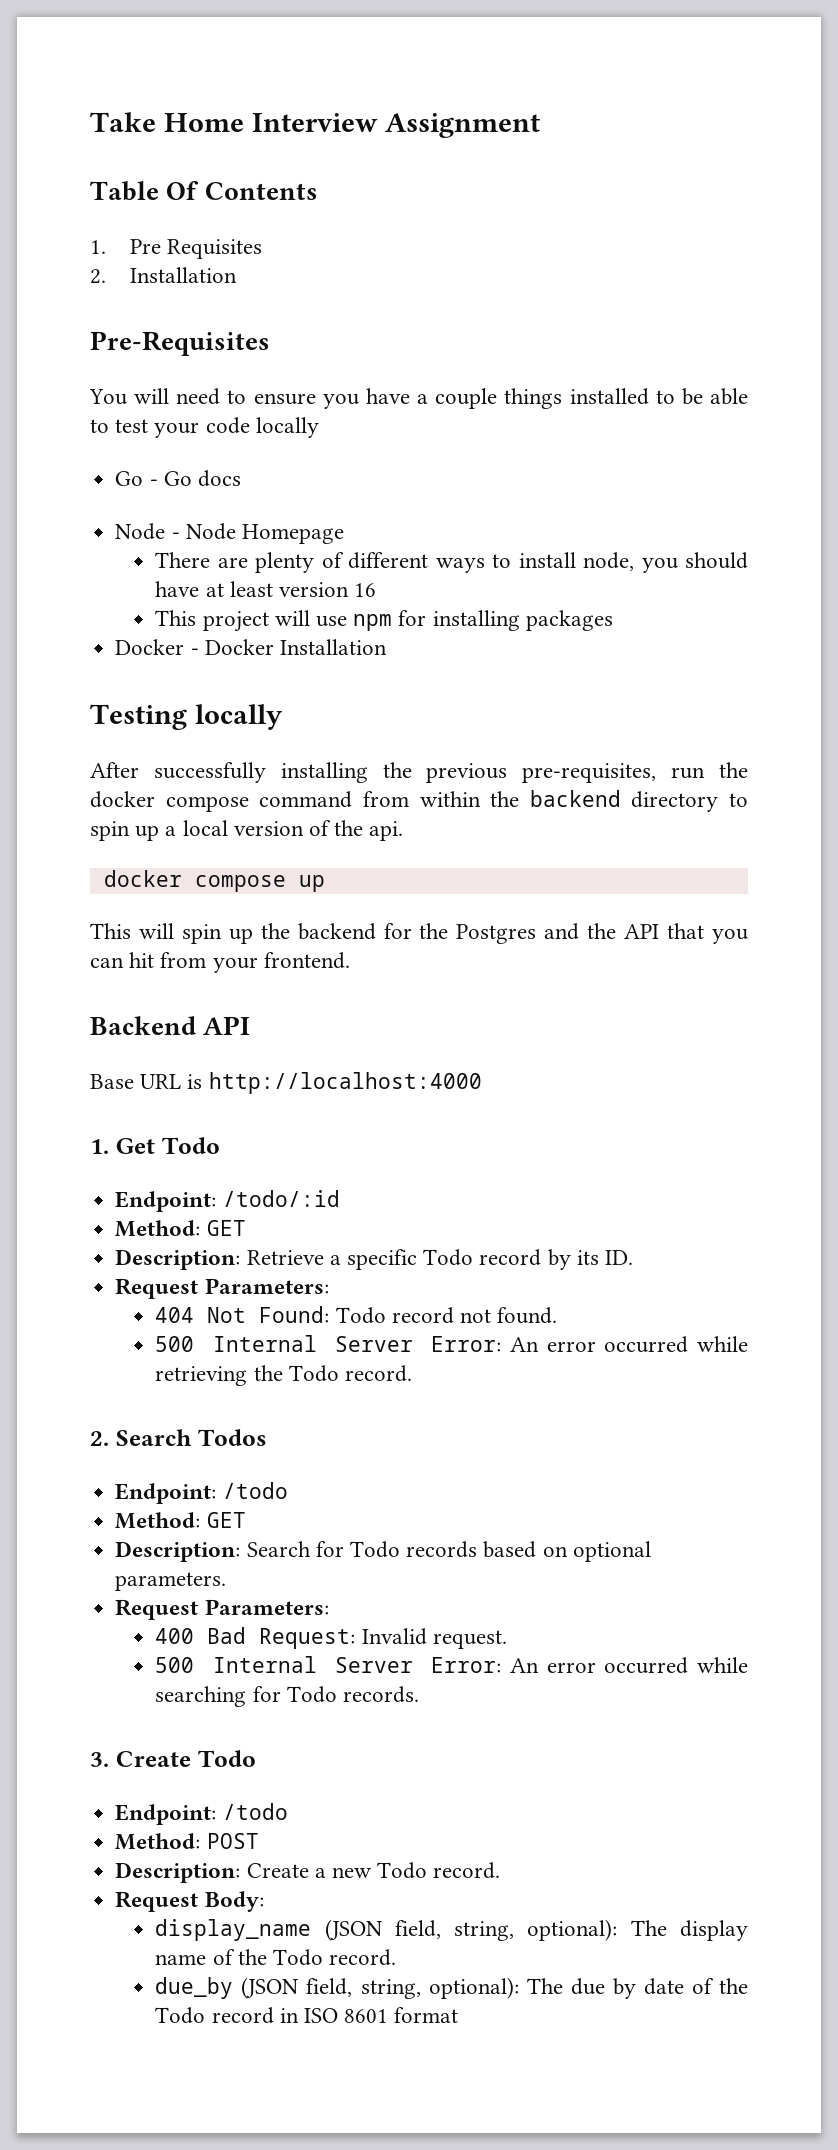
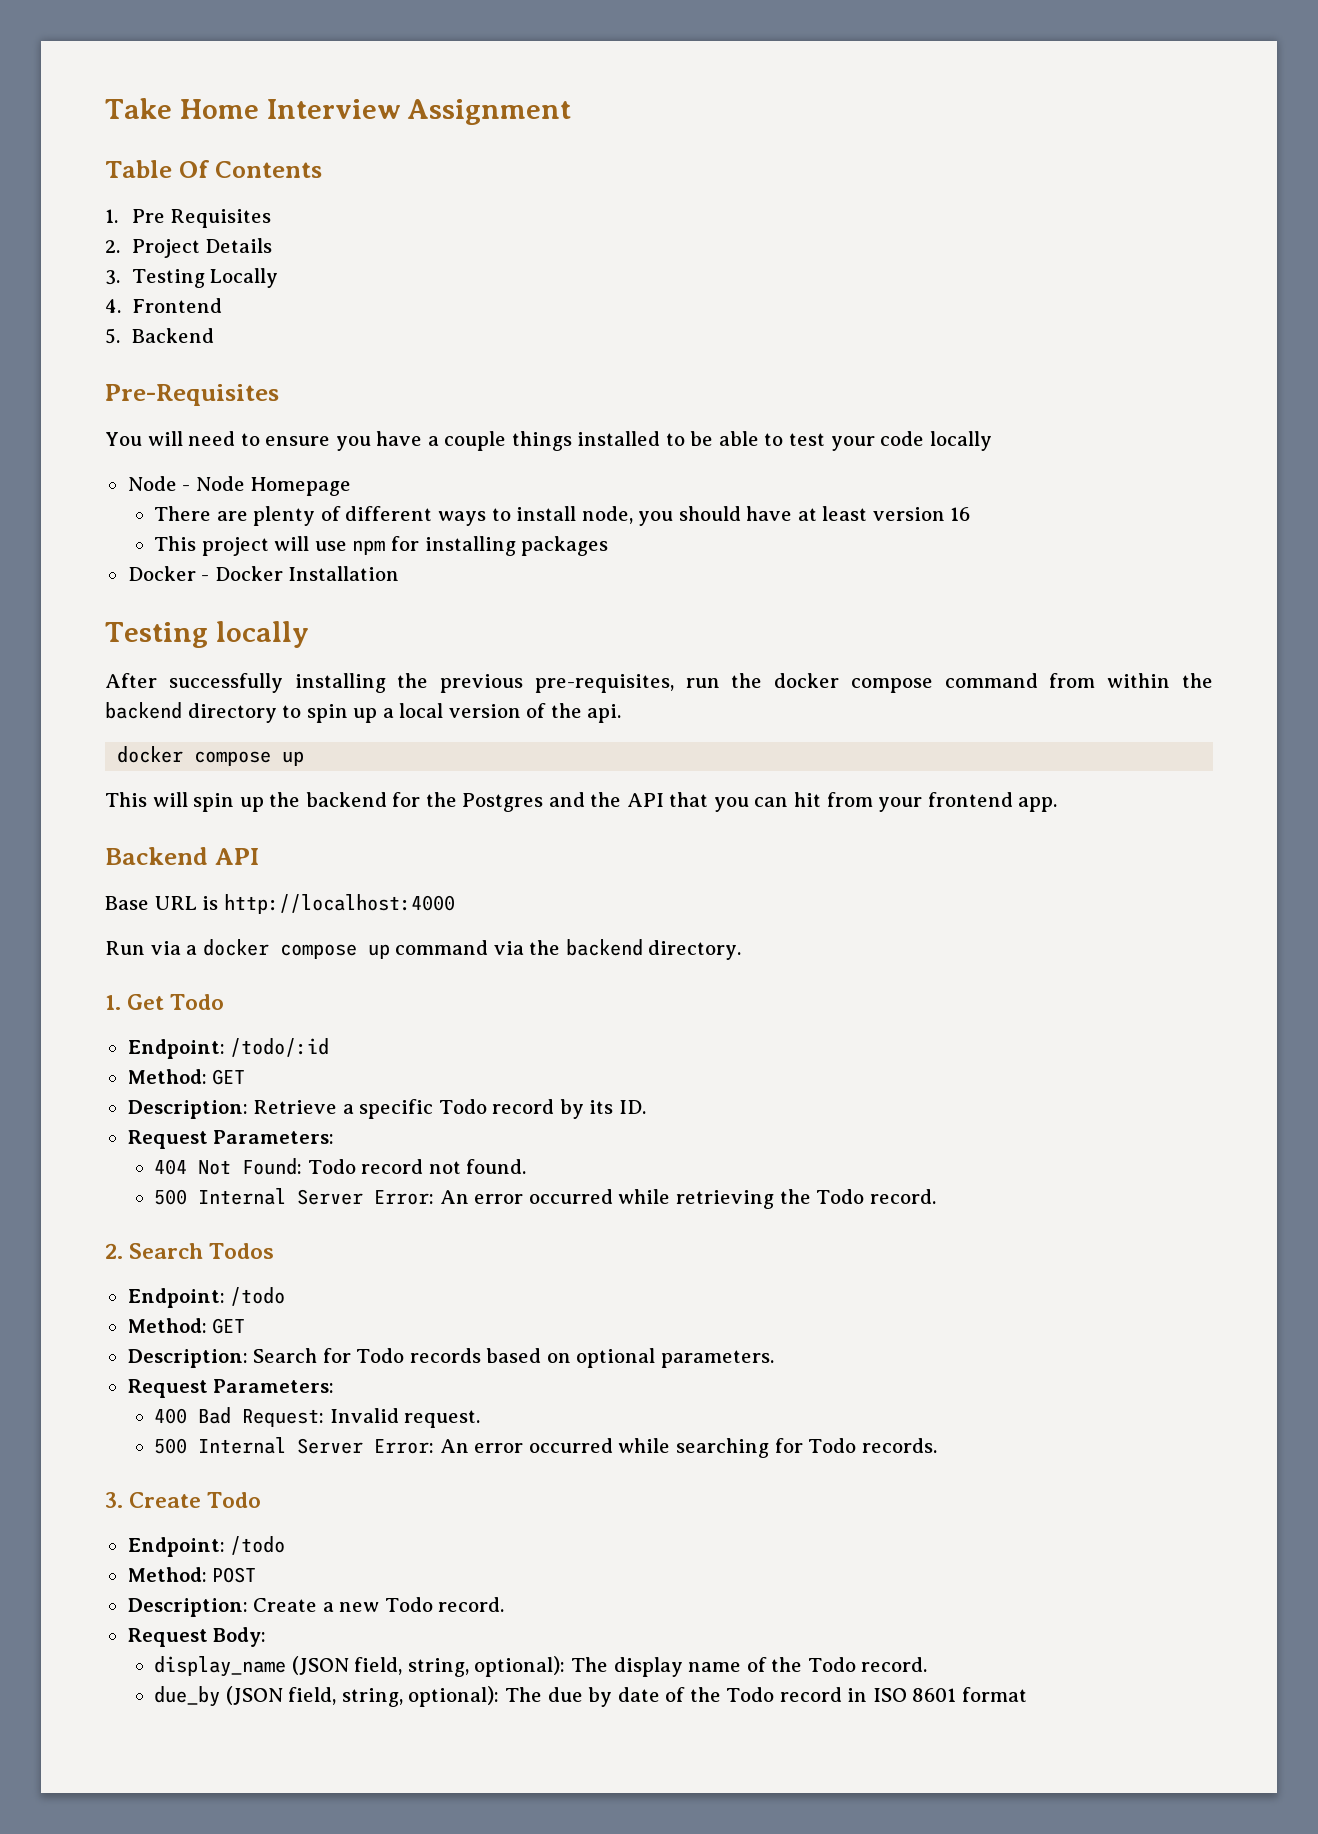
- 2. Installation
+ 2. Project Details
+ 3. Testing Locally
+ 4. Frontend
+ 5. Backend
- Go - Go docs
- This will spin up the backend for the Postgres and the API that you can hit from your frontend.
+ This will spin up the backend for the Postgres and the API that you can hit from your frontend app.
+ Run via a docker compose up command via the backend directory.

